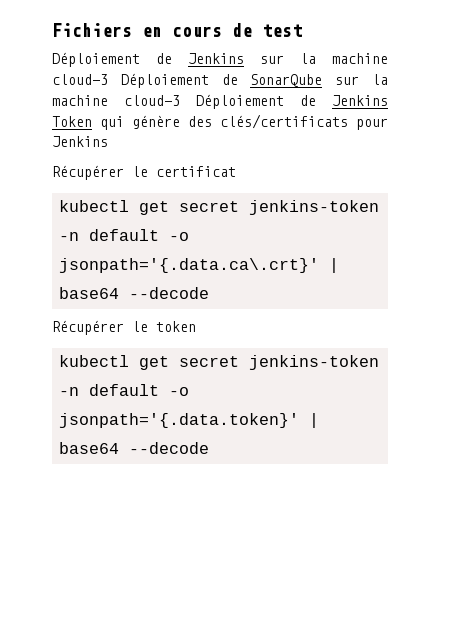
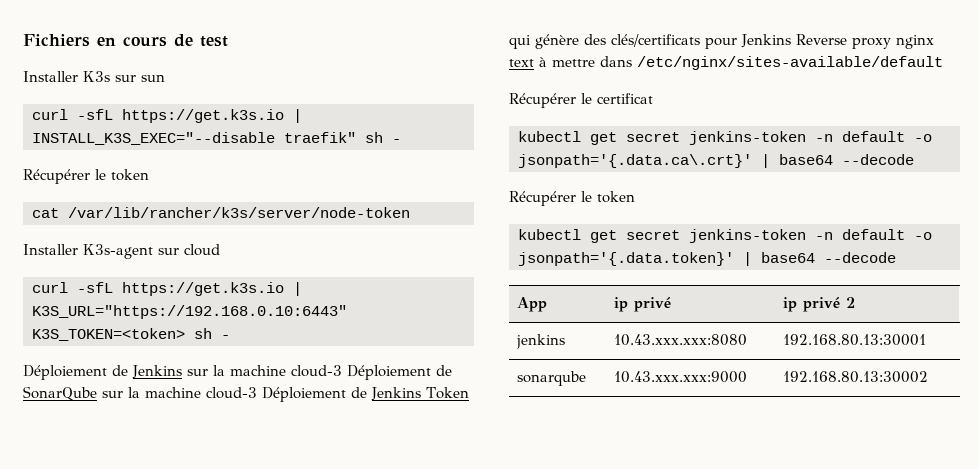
+ Installer K3s sur sun
+ curl -sfL https://get.k3s.io | INSTALL_K3S_EXEC="--disable traefik" sh -
+ Récupérer le token
+ cat /var/lib/rancher/k3s/server/node-token
+ Installer K3s-agent sur cloud
+ curl -sfL https://get.k3s.io | K3S_URL="https://192.168.0.10:6443" K3S_TOKEN=<token> sh -
- Déploiement de Jenkins sur la machine cloud-3 Déploiement de SonarQube sur la machine cloud-3 Déploiement de Jenkins Token qui génère des clés/certificats pour Jenkins
+ Déploiement de Jenkins sur la machine cloud-3 Déploiement de SonarQube sur la machine cloud-3 Déploiement de Jenkins Token qui génère des clés/certificats pour Jenkins Reverse proxy nginx text à mettre dans /etc/nginx/sites-available/default
+ App | ip privé | ip privé 2
+ jenkins | 10.43.xxx.xxx:8080 | 192.168.80.13:30001
+ sonarqube | 10.43.xxx.xxx:9000 | 192.168.80.13:30002

